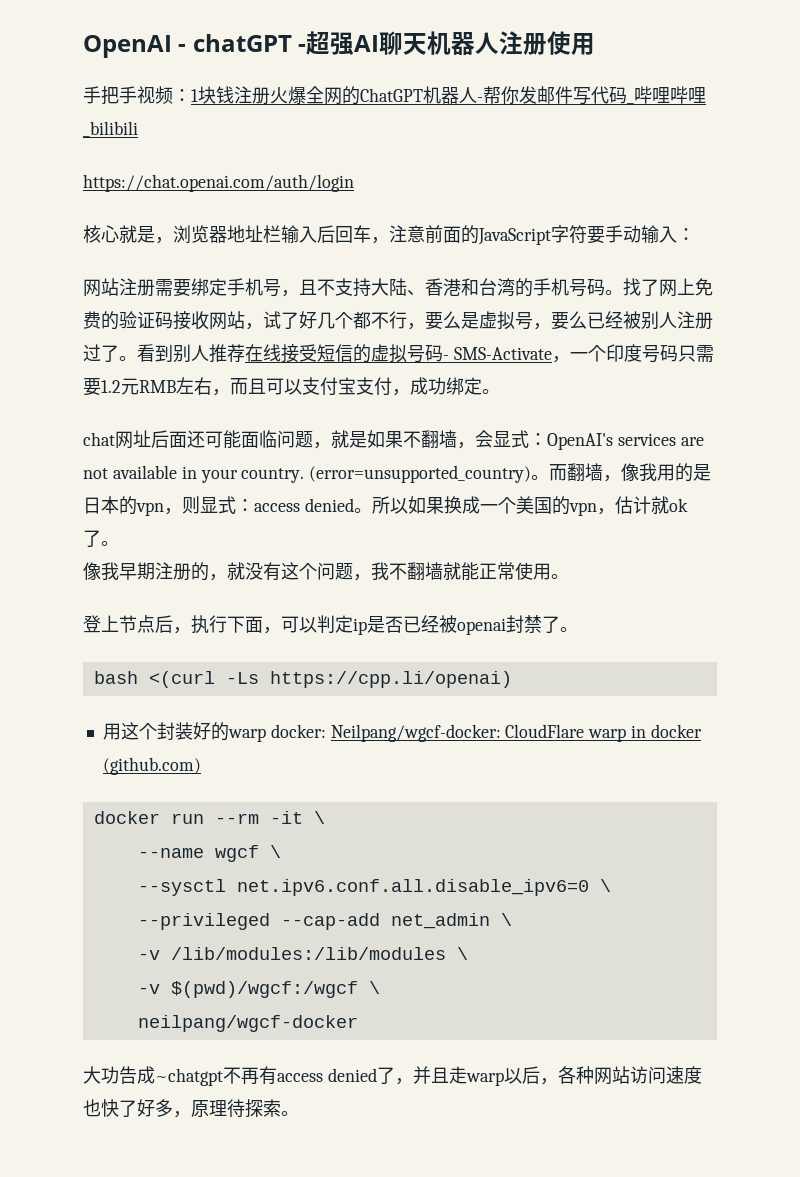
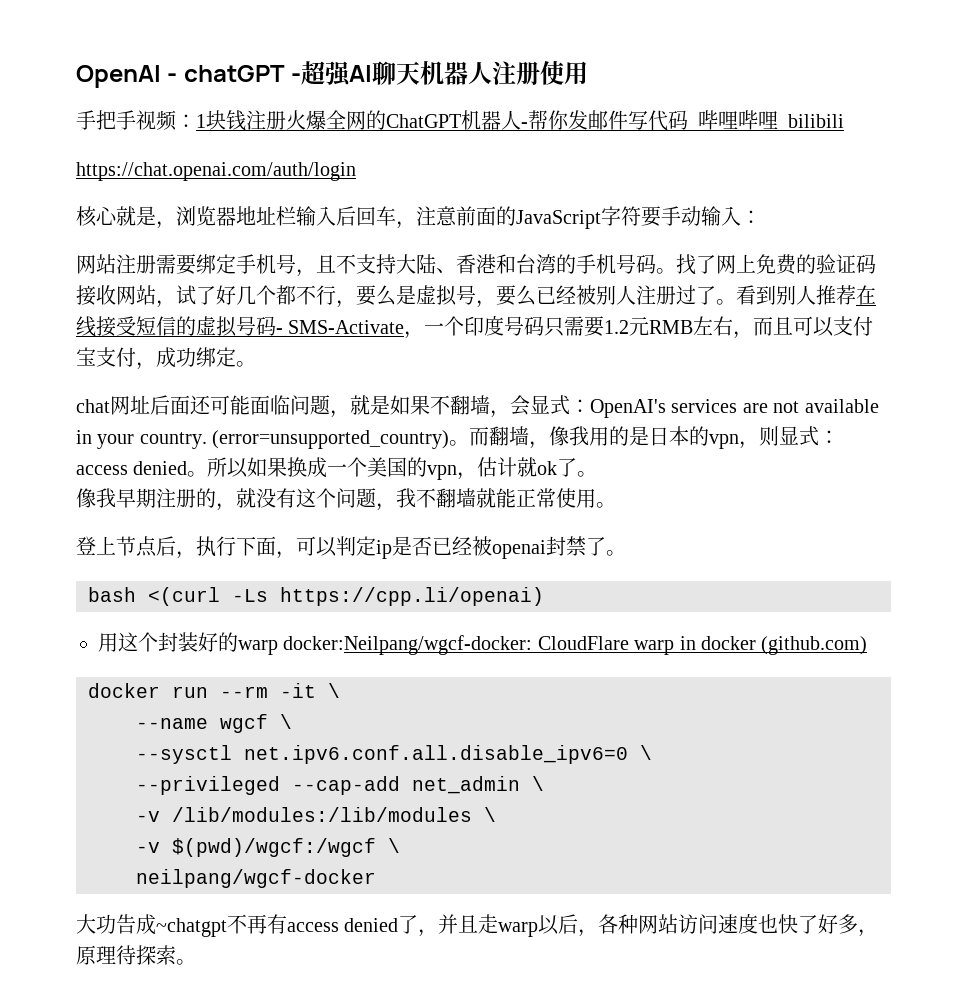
- 用这个封装好的warp docker: Neilpang/wgcf-docker: CloudFlare warp in docker (github.com)
+ 用这个封装好的warp docker:Neilpang/wgcf-docker: CloudFlare warp in docker (github.com)

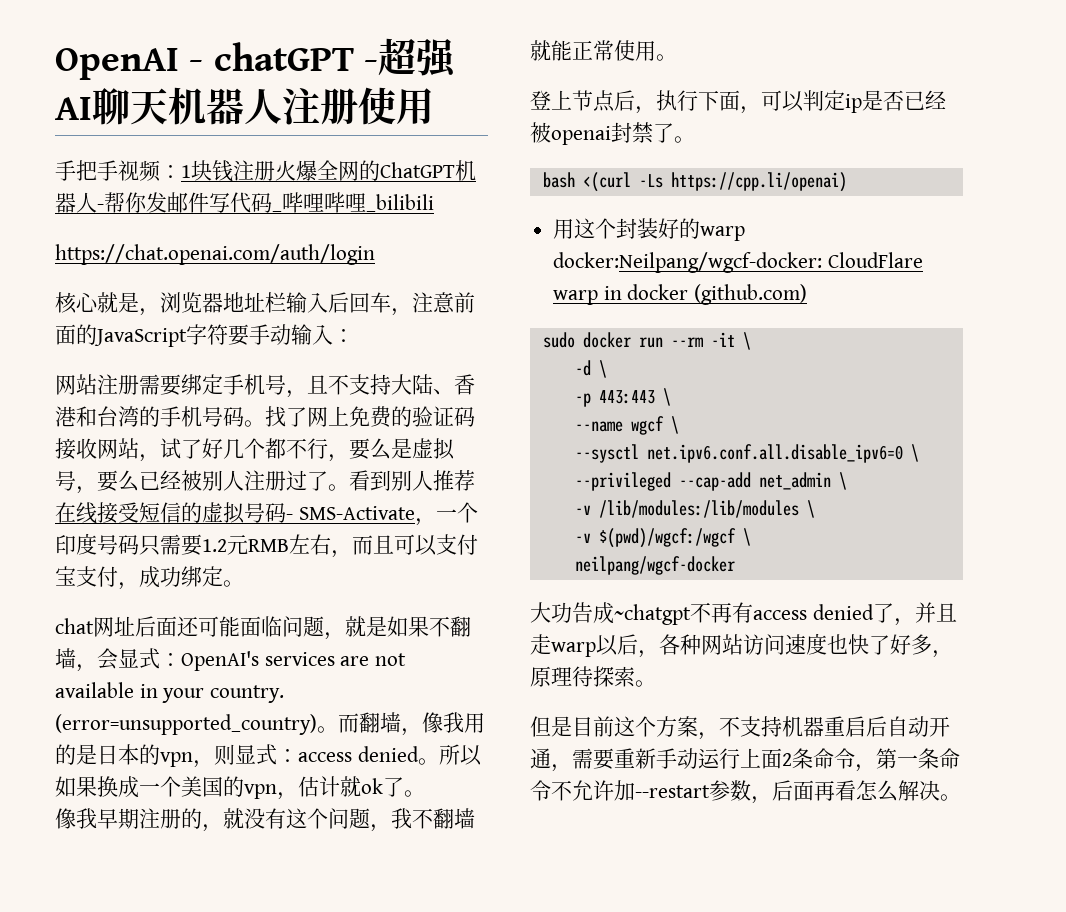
- docker run --rm -it \
+ sudo docker run --rm -it \
+ -d \
+ -p 443:443 \
+ 但是目前这个方案，不支持机器重启后自动开通，需要重新手动运行上面2条命令，第一条命令不允许加--restart参数，后面再看怎么解决。

